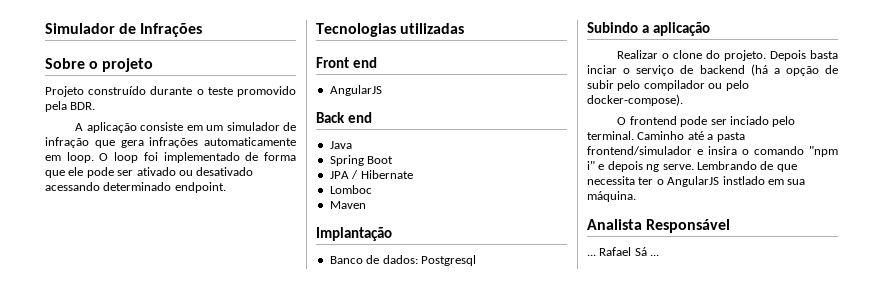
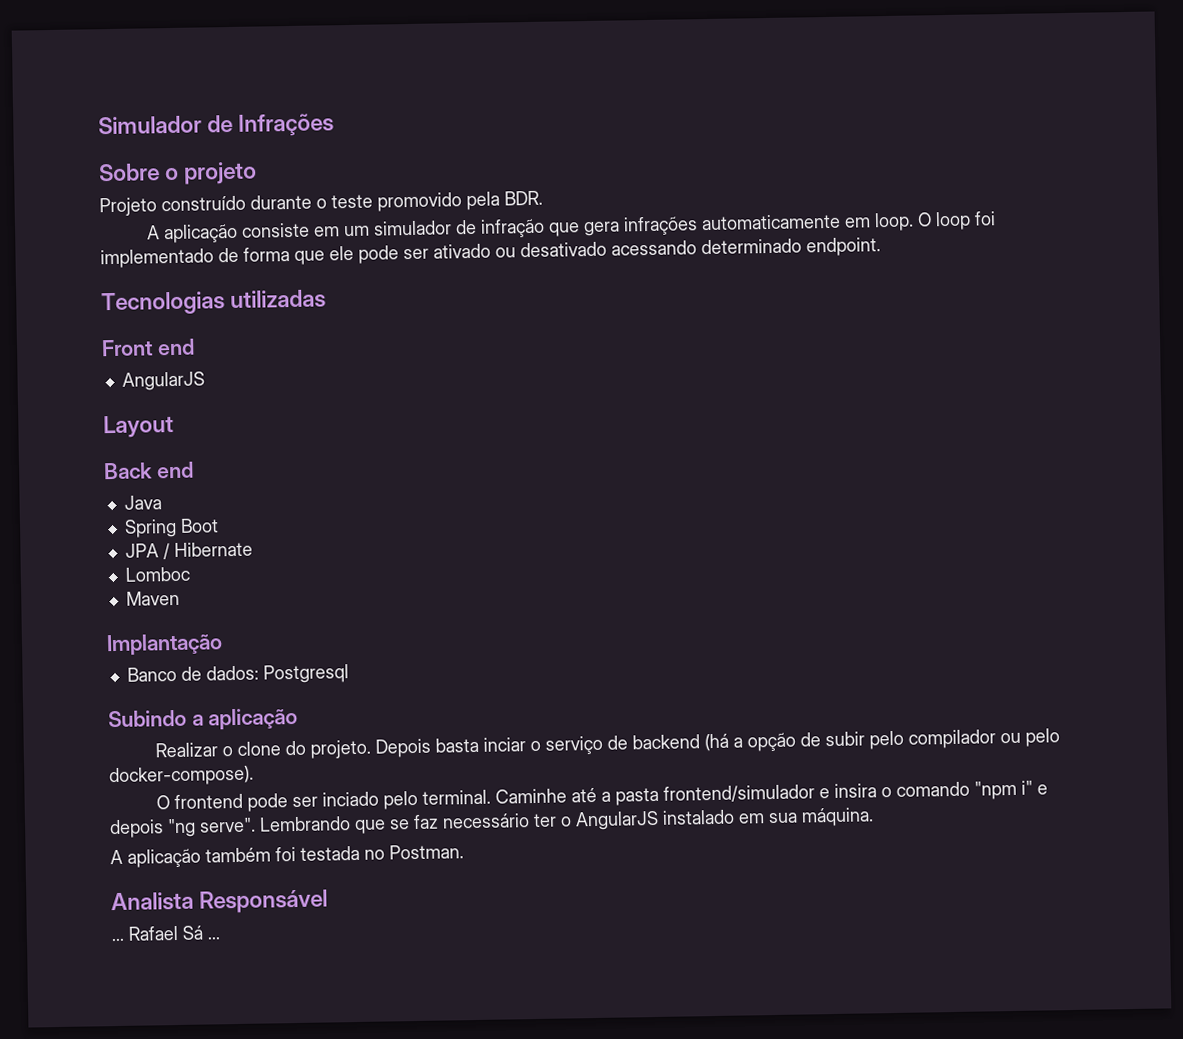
+ Layout
- Caminho até a pasta frontend/simulador e insira o comando "npm i" e depois ng serve. Lembrando de que necessita ter o AngularJS instlado em sua máquina.
+ Caminhe até a pasta frontend/simulador e insira o comando "npm i" e depois "ng serve". Lembrando que se faz necessário ter o AngularJS instalado em sua máquina.
+ A aplicação também foi testada no Postman.

